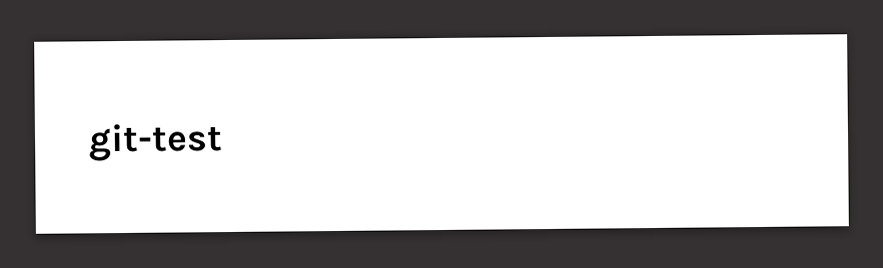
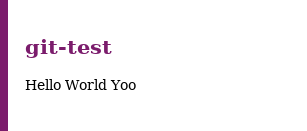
+ Hello World Yoo

